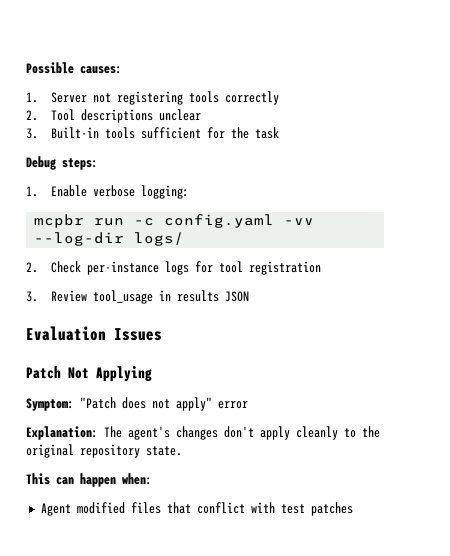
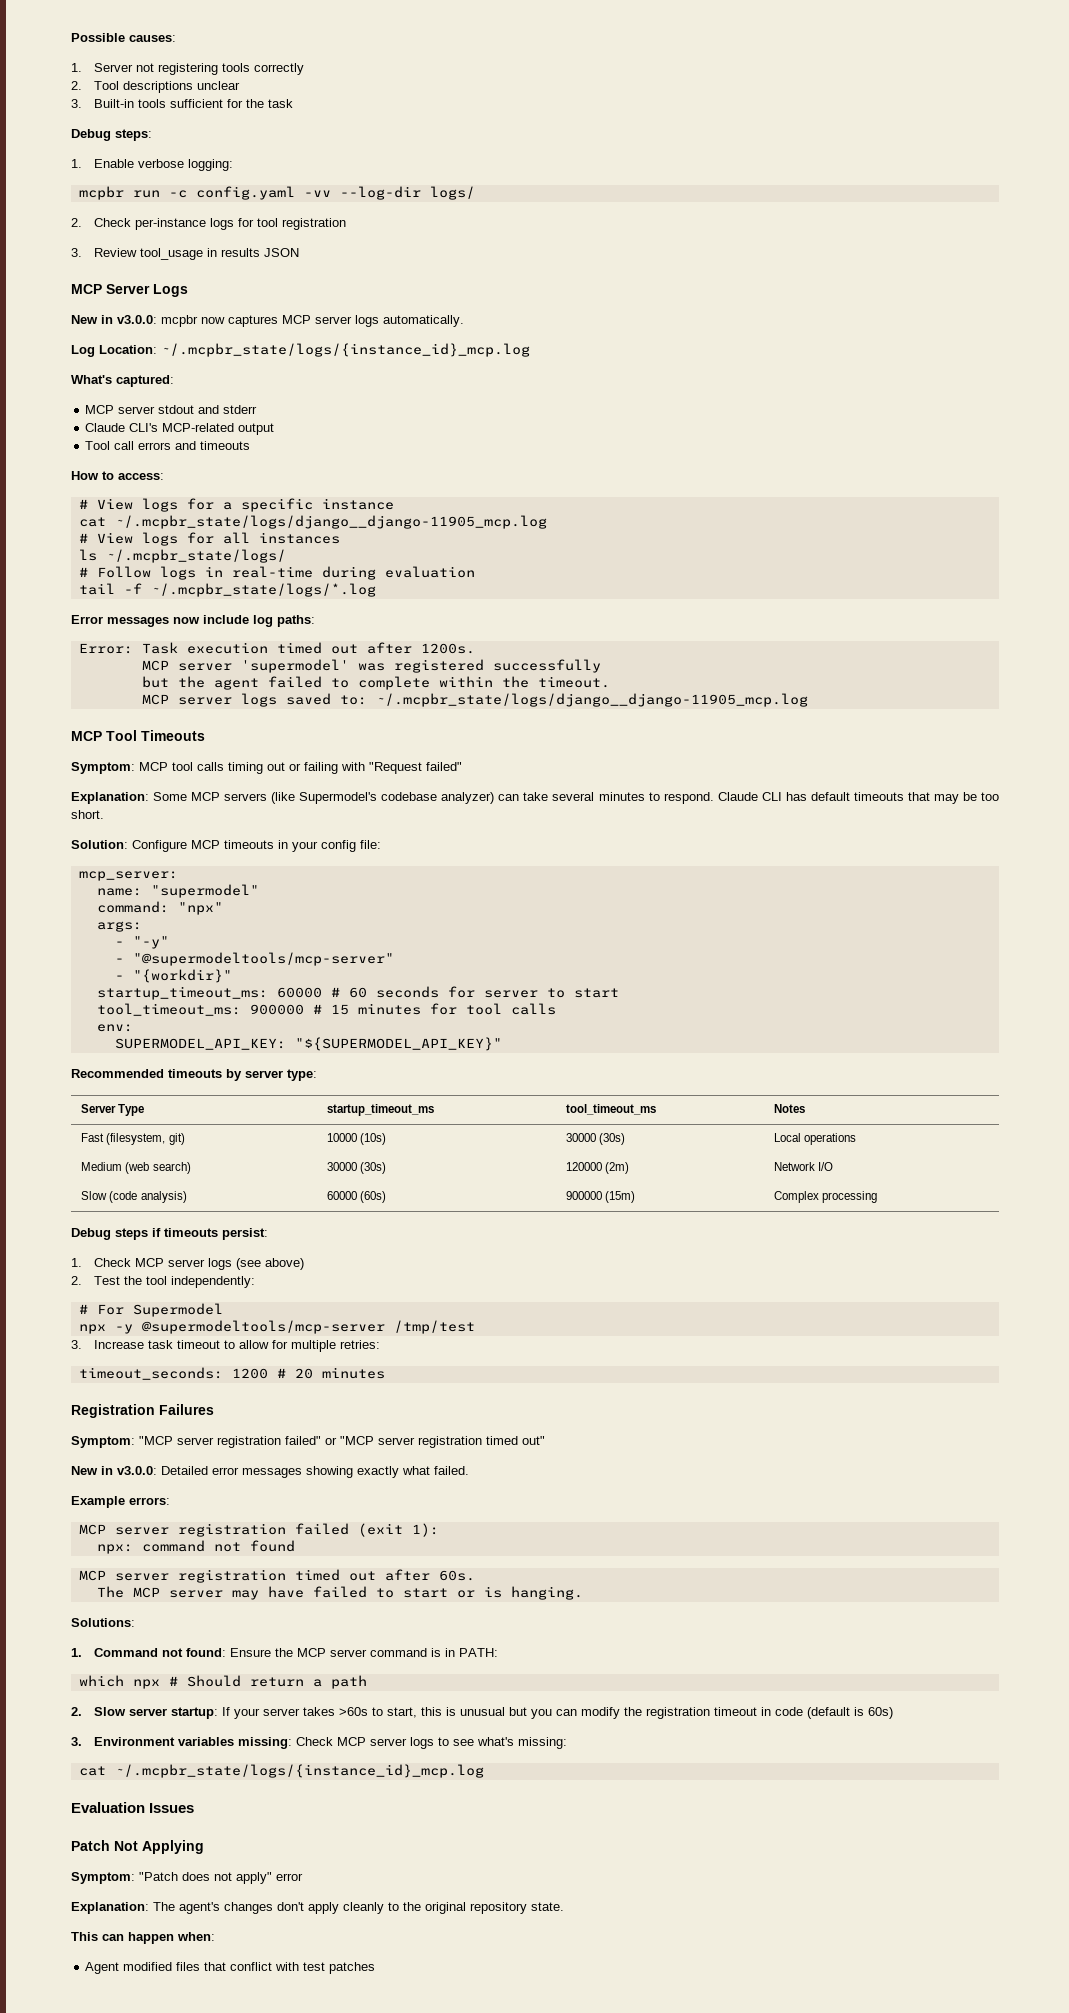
+ MCP Server Logs
+ New in v3.0.0: mcpbr now captures MCP server logs automatically.
+ Log Location: ~/.mcpbr_state/logs/{instance_id}_mcp.log
+ What's captured:
+ MCP server stdout and stderr
+ Claude CLI's MCP-related output
+ Tool call errors and timeouts
+ How to access:
+ # View logs for a specific instance
+ cat ~/.mcpbr_state/logs/django__django-11905_mcp.log
+ # View logs for all instances
+ ls ~/.mcpbr_state/logs/
+ # Follow logs in real-time during evaluation
+ tail -f ~/.mcpbr_state/logs/*.log
+ Error messages now include log paths:
+ Error: Task execution timed out after 1200s.
+ MCP server 'supermodel' was registered successfully
+ but the agent failed to complete within the timeout.
+ MCP server logs saved to: ~/.mcpbr_state/logs/django__django-11905_mcp.log
+ MCP Tool Timeouts
+ Symptom: MCP tool calls timing out or failing with "Request failed"
+ Explanation: Some MCP servers (like Supermodel's codebase analyzer) can take several minutes to respond. Claude CLI has default timeouts that may be too short.
+ Solution: Configure MCP timeouts in your config file:
+ mcp_server:
+ name: "supermodel"
+ command: "npx"
+ args:
+ - "-y"
+ - "@supermodeltools/mcp-server"
+ - "{workdir}"
+ startup_timeout_ms: 60000 # 60 seconds for server to start
+ tool_timeout_ms: 900000 # 15 minutes for tool calls
+ env:
+ SUPERMODEL_API_KEY: "${SUPERMODEL_API_KEY}"
+ Recommended timeouts by server type:
+ Server Type | startup_timeout_ms | tool_timeout_ms | Notes
+ Fast (filesystem, git) | 10000 (10s) | 30000 (30s) | Local operations
+ Medium (web search) | 30000 (30s) | 120000 (2m) | Network I/O
+ Slow (code analysis) | 60000 (60s) | 900000 (15m) | Complex processing
+ Debug steps if timeouts persist:
+ 1. Check MCP server logs (see above)
+ 2. Test the tool independently:
+ # For Supermodel
+ npx -y @supermodeltools/mcp-server /tmp/test
+ 3. Increase task timeout to allow for multiple retries:
+ timeout_seconds: 1200 # 20 minutes
+ Registration Failures
+ Symptom: "MCP server registration failed" or "MCP server registration timed out"
+ New in v3.0.0: Detailed error messages showing exactly what failed.
+ Example errors:
+ MCP server registration failed (exit 1):
+ npx: command not found
+ MCP server registration timed out after 60s.
+ The MCP server may have failed to start or is hanging.
+ Solutions:
+ 1. Command not found: Ensure the MCP server command is in PATH:
+ which npx # Should return a path
+ 2. Slow server startup: If your server takes >60s to start, this is unusual but you can modify the registration timeout in code (default is 60s)
+ 3. Environment variables missing: Check MCP server logs to see what's missing:
+ cat ~/.mcpbr_state/logs/{instance_id}_mcp.log

